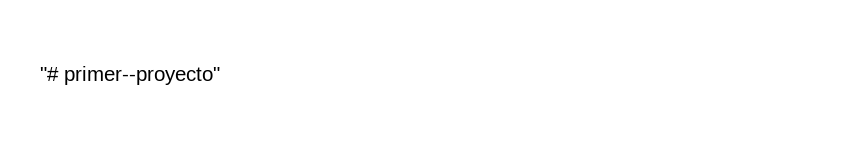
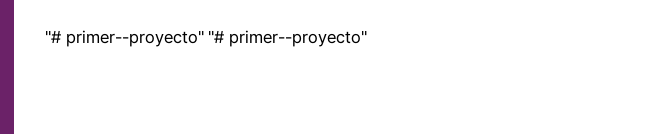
- "# primer--proyecto"
+ "# primer--proyecto" "# primer--proyecto"

